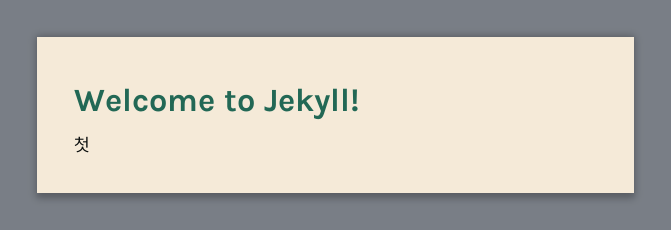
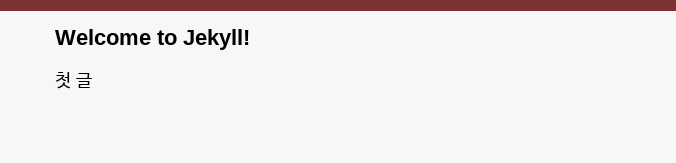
- 첫
+ 첫 글

